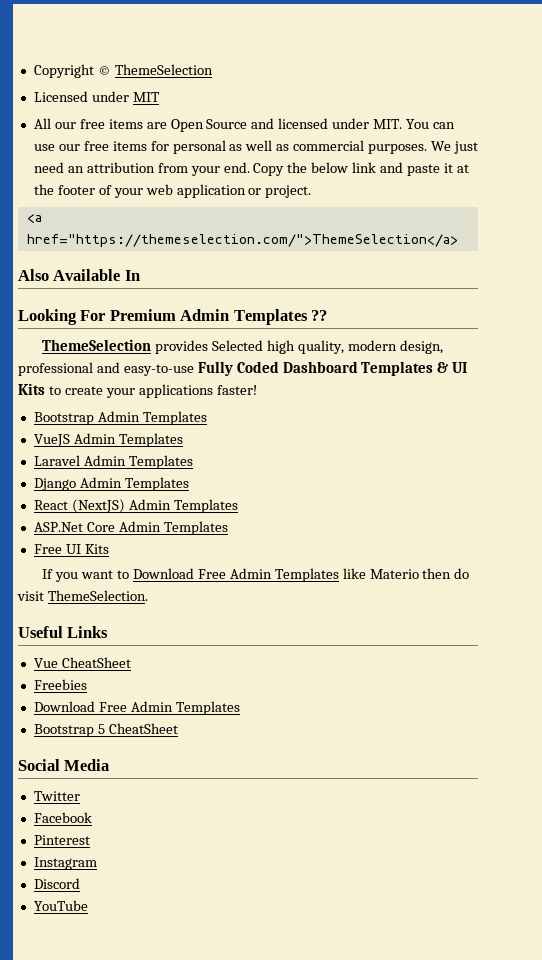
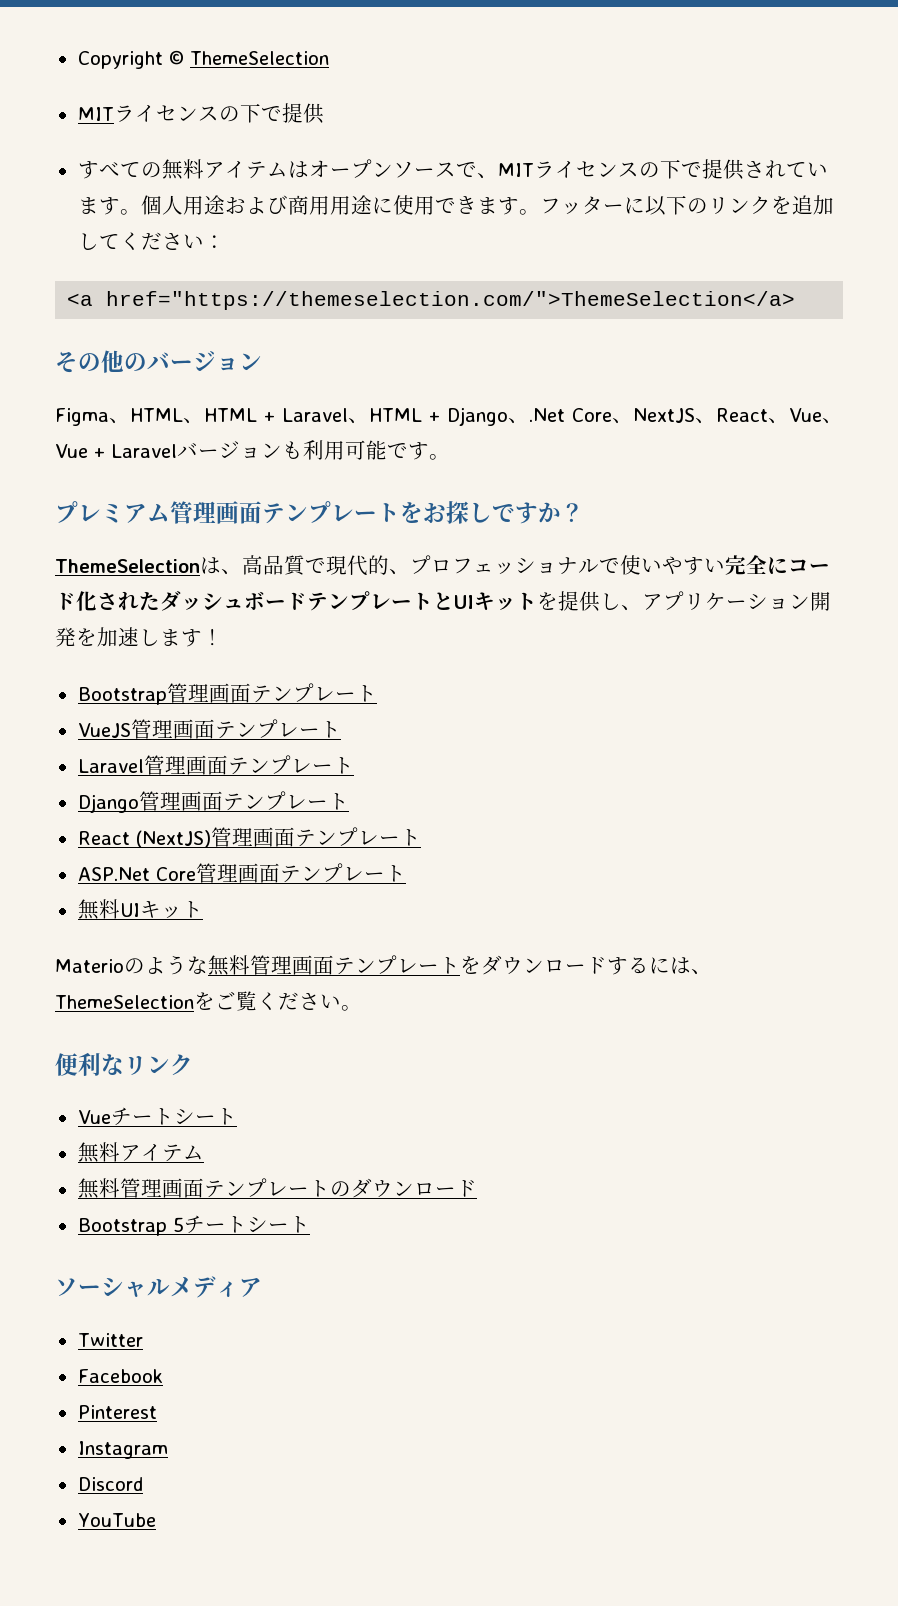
  Copyright © ThemeSelection
- Licensed under MIT
- All our free items are Open Source and licensed under MIT. You can use our free items for personal as well as commercial purposes. We just need an attribution from your end. Copy the below link and paste it at the footer of your web application or project.
+ MITライセンスの下で提供
+ すべての無料アイテムはオープンソースで、MITライセンスの下で提供されています。個人用途および商用用途に使用できます。フッターに以下のリンクを追加してください：
  <a href="https://themeselection.com/">ThemeSelection</a>
- Also Available In
- Looking For Premium Admin Templates ??
- ThemeSelection provides Selected high quality, modern design, professional and easy-to-use Fully Coded Dashboard Templates & UI Kits to create your applications faster!
- Bootstrap Admin Templates
- VueJS Admin Templates
- Laravel Admin Templates
- Django Admin Templates
- React (NextJS) Admin Templates
- ASP.Net Core Admin Templates
- Free UI Kits
- If you want to Download Free Admin Templates like Materio then do visit ThemeSelection.
- Useful Links
- Vue CheatSheet
- Freebies
- Download Free Admin Templates
- Bootstrap 5 CheatSheet
- Social Media
+ その他のバージョン
+ Figma、HTML、HTML + Laravel、HTML + Django、.Net Core、NextJS、React、Vue、Vue + Laravelバージョンも利用可能です。
+ プレミアム管理画面テンプレートをお探しですか？
+ ThemeSelectionは、高品質で現代的、プロフェッショナルで使いやすい完全にコード化されたダッシュボードテンプレートとUIキットを提供し、アプリケーション開発を加速します！
+ Bootstrap管理画面テンプレート
+ VueJS管理画面テンプレート
+ Laravel管理画面テンプレート
+ Django管理画面テンプレート
+ React (NextJS)管理画面テンプレート
+ ASP.Net Core管理画面テンプレート
+ 無料UIキット
+ Materioのような無料管理画面テンプレートをダウンロードするには、ThemeSelectionをご覧ください。
+ 便利なリンク
+ Vueチートシート
+ 無料アイテム
+ 無料管理画面テンプレートのダウンロード
+ Bootstrap 5チートシート
+ ソーシャルメディア

